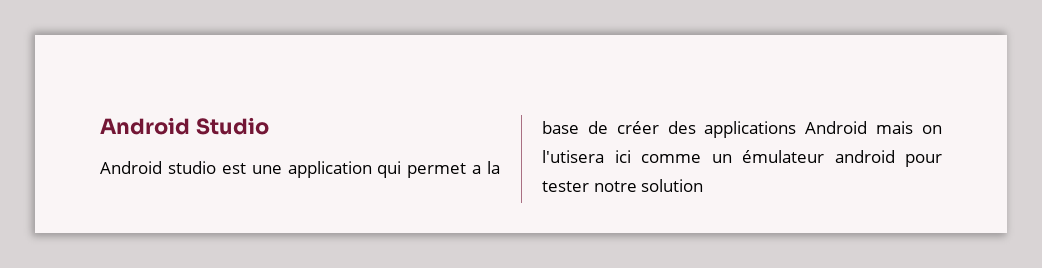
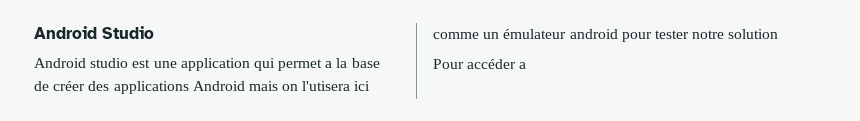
+ Pour accéder a

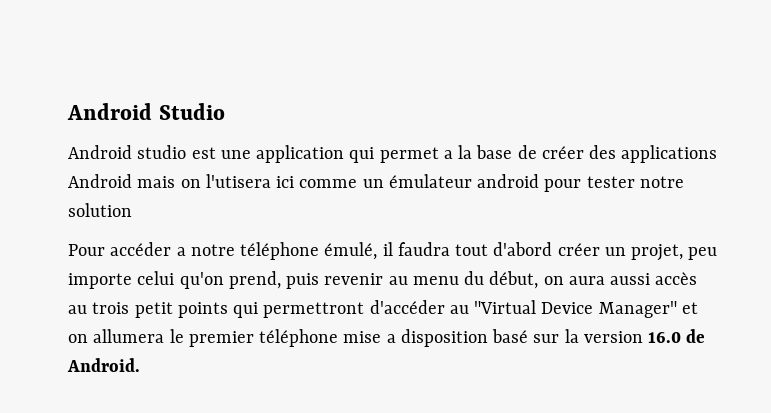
- Pour accéder a
+ Pour accéder a notre téléphone émulé, il faudra tout d'abord créer un projet, peu importe celui qu'on prend, puis revenir au menu du début, on aura aussi accès au trois petit points qui permettront d'accéder au "Virtual Device Manager" et on allumera le premier téléphone mise a disposition basé sur la version 16.0 de Android.

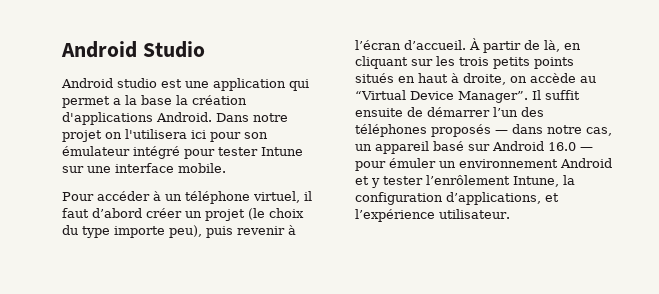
- Android studio est une application qui permet a la base de créer des applications Android mais on l'utisera ici comme un émulateur android pour tester notre solution
- Pour accéder a notre téléphone émulé, il faudra tout d'abord créer un projet, peu importe celui qu'on prend, puis revenir au menu du début, on aura aussi accès au trois petit points qui permettront d'accéder au "Virtual Device Manager" et on allumera le premier téléphone mise a disposition basé sur la version 16.0 de Android.
+ Android studio est une application qui permet a la base la création d'applications Android. Dans notre projet on l'utilisera ici pour son émulateur intégré pour tester Intune sur une interface mobile.
+ Pour accéder à un téléphone virtuel, il faut d’abord créer un projet (le choix du type importe peu), puis revenir à l’écran d’accueil. À partir de là, en cliquant sur les trois petits points situés en haut à droite, on accède au “Virtual Device Manager”. Il suffit ensuite de démarrer l’un des téléphones proposés — dans notre cas, un appareil basé sur Android 16.0 — pour émuler un environnement Android et y tester l’enrôlement Intune, la configuration d’applications, et l’expérience utilisateur.

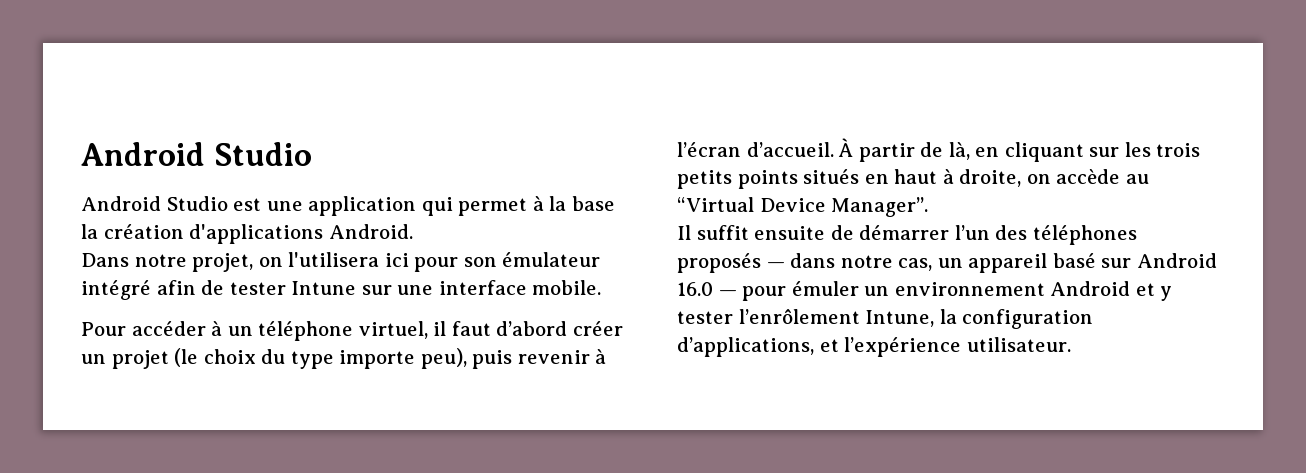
- Android studio est une application qui permet a la base la création d'applications Android. Dans notre projet on l'utilisera ici pour son émulateur intégré pour tester Intune sur une interface mobile.
+ Android Studio est une application qui permet à la base la création d'applications Android.
+ Dans notre projet, on l'utilisera ici pour son émulateur intégré afin de tester Intune sur une interface mobile.
- À partir de là, en cliquant sur les trois petits points situés en haut à droite, on accède au “Virtual Device Manager”. Il suffit ensuite de démarrer l’un des téléphones proposés — dans notre cas, un appareil basé sur Android 16.0 — pour émuler un environnement Android et y tester l’enrôlement Intune, la configuration d’applications, et l’expérience utilisateur.
+ À partir de là, en cliquant sur les trois petits points situés en haut à droite, on accède au “Virtual Device Manager”.
+ Il suffit ensuite de démarrer l’un des téléphones proposés — dans notre cas, un appareil basé sur Android 16.0 — pour émuler un environnement Android et y tester l’enrôlement Intune, la configuration d’applications, et l’expérience utilisateur.

